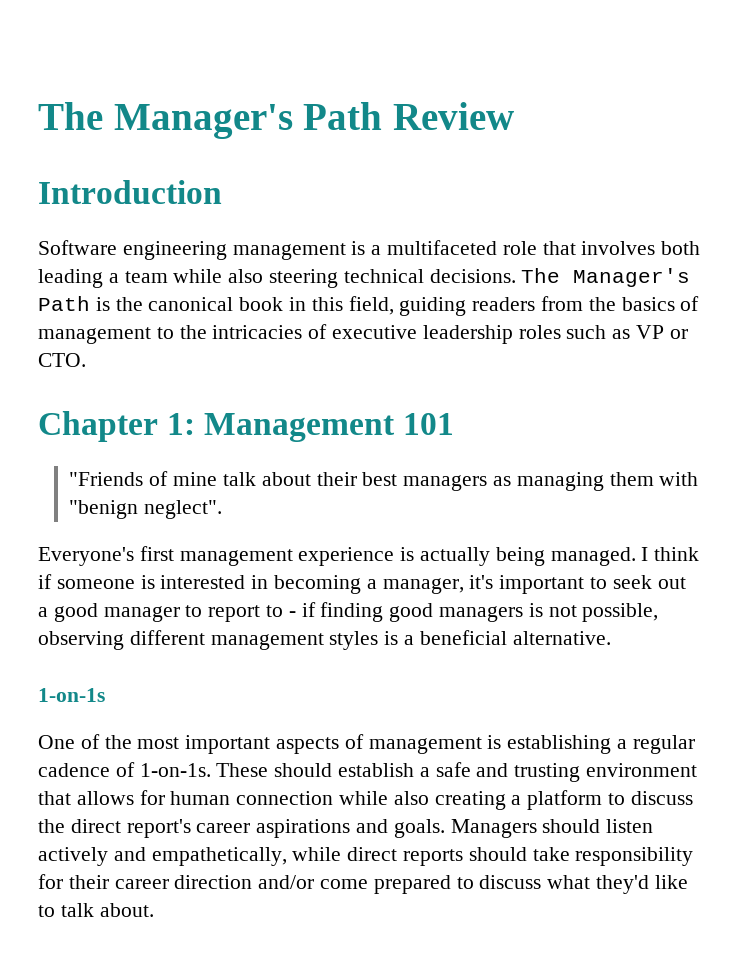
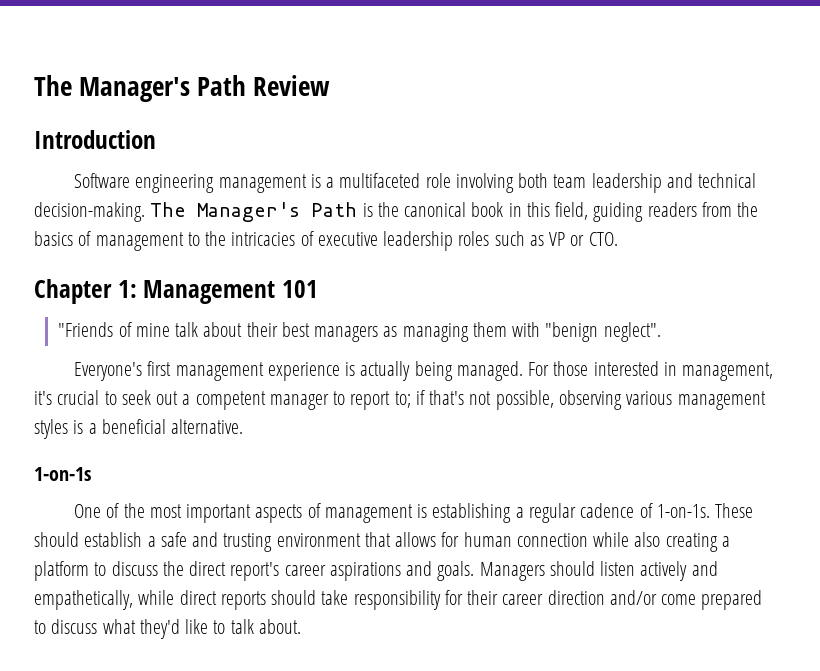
- Software engineering management is a multifaceted role that involves both leading a team while also steering technical decisions.
+ Software engineering management is a multifaceted role involving both team leadership and technical decision-making.
- I think if someone is interested in becoming a manager, it's important to seek out a good manager to report to - if finding good managers is not possible, observing different management styles is a beneficial alternative.
+ For those interested in management, it's crucial to seek out a competent manager to report to; if that's not possible, observing various management styles is a beneficial alternative.

